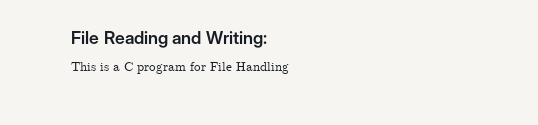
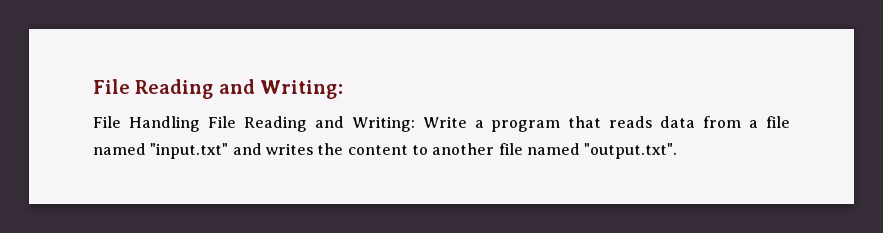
- This is a C program for File Handling
+ File Handling File Reading and Writing: Write a program that reads data from a file named "input.txt" and writes the content to another file named "output.txt".

